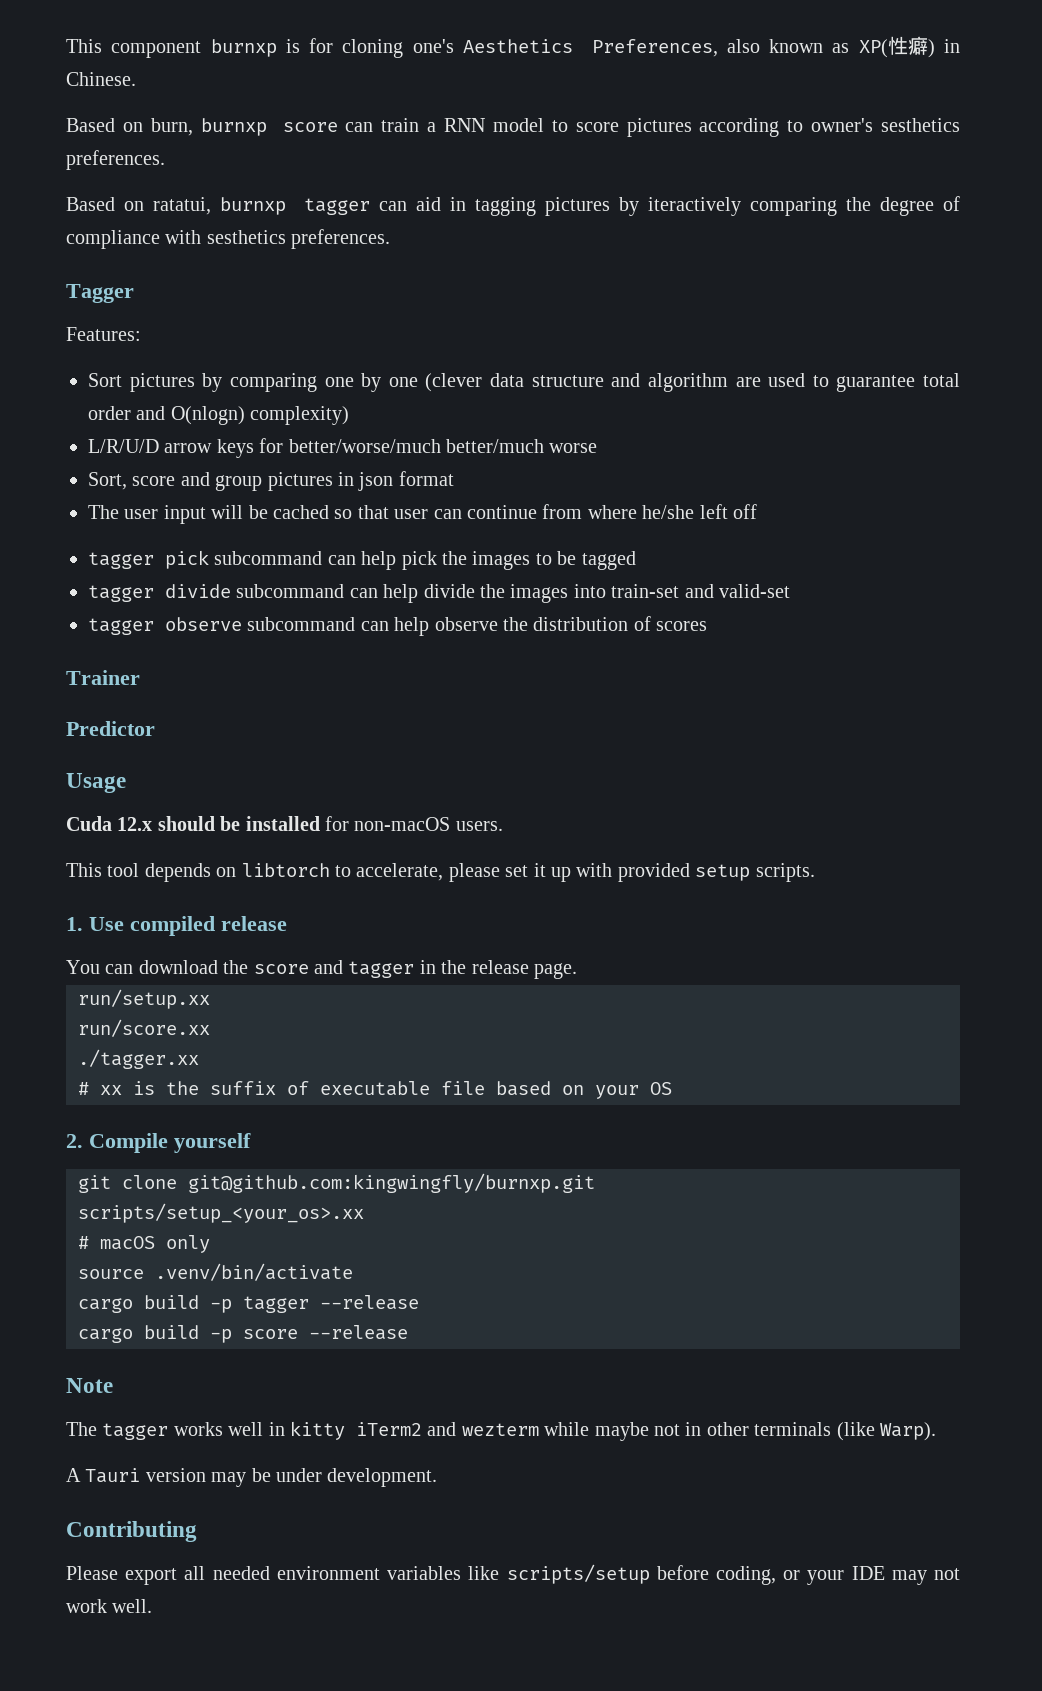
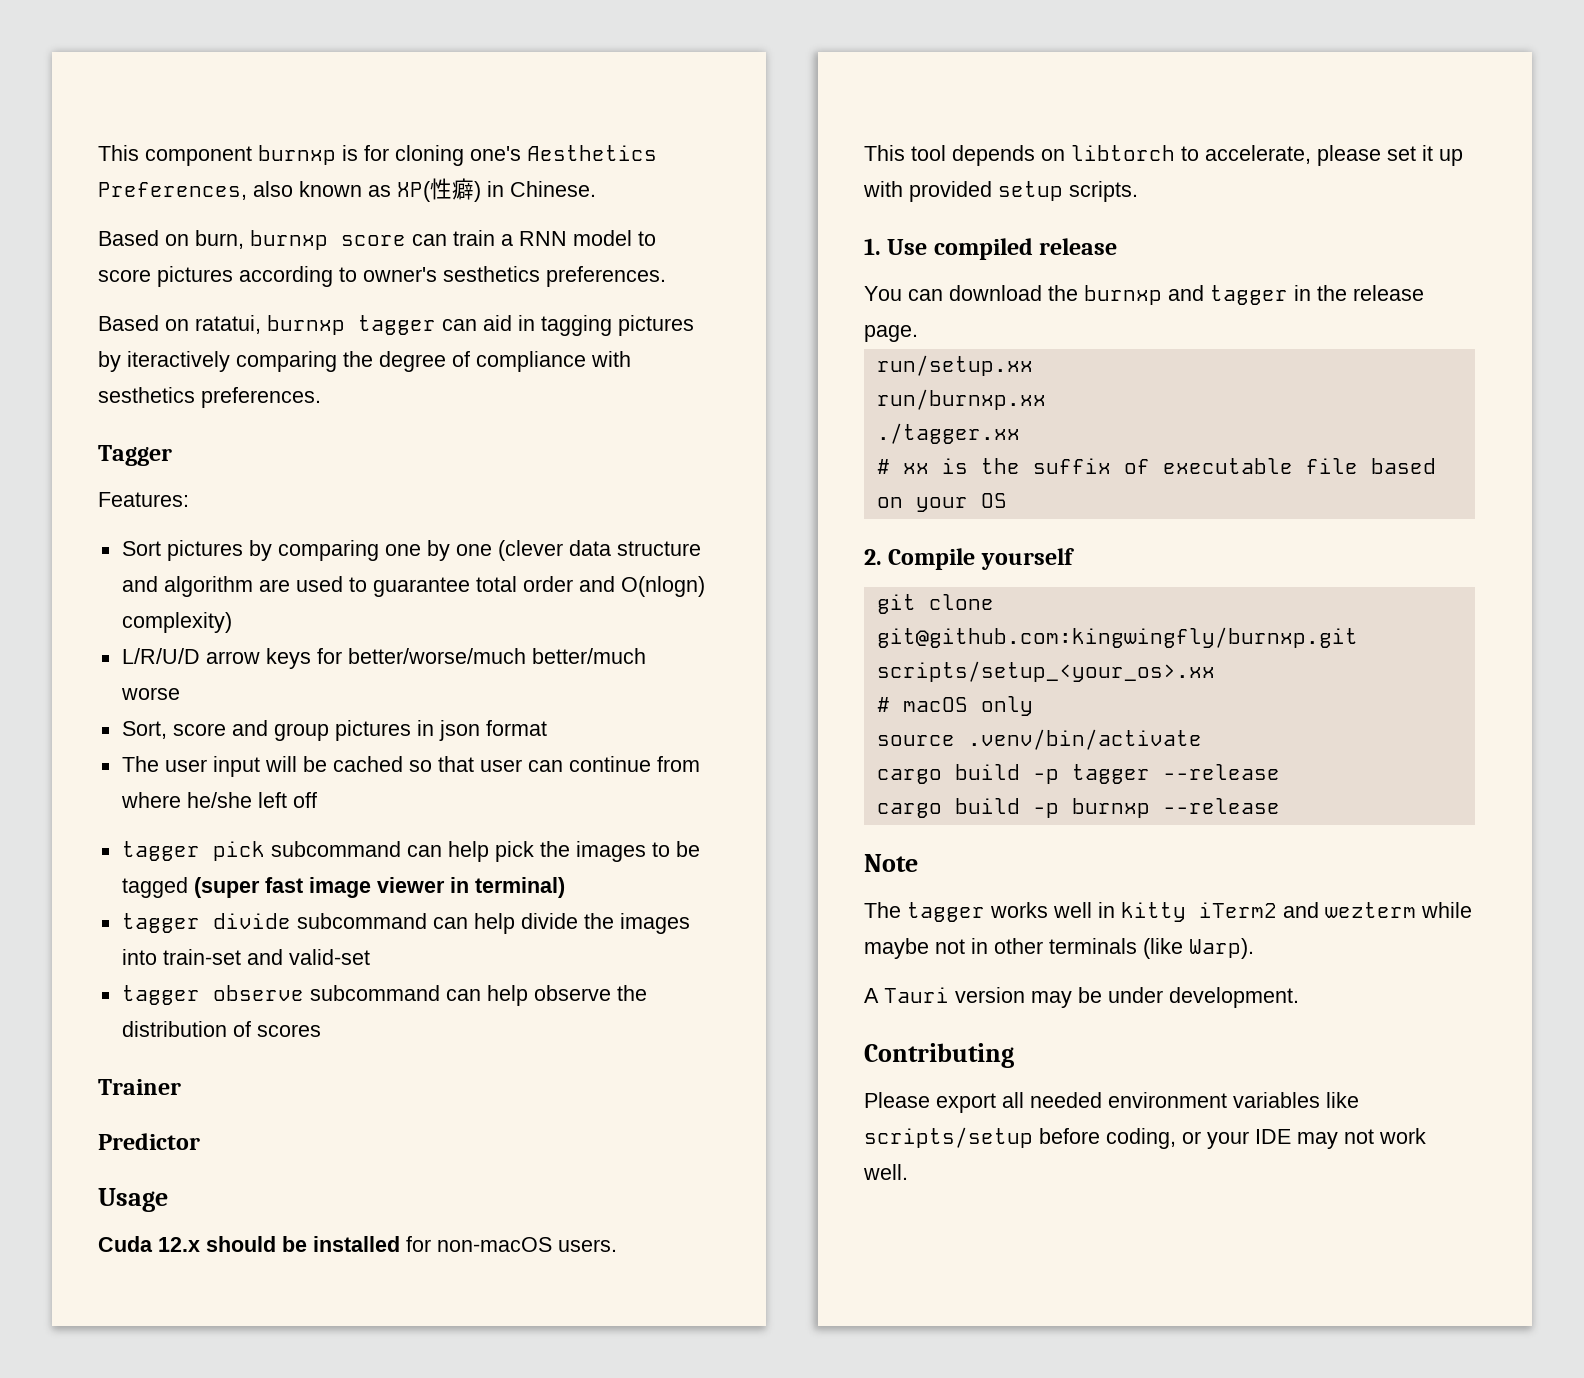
- tagger pick subcommand can help pick the images to be tagged
+ tagger pick subcommand can help pick the images to be tagged (super fast image viewer in terminal)
- You can download the score and tagger in the release page.
+ You can download the burnxp and tagger in the release page.
- run/score.xx
+ run/burnxp.xx
- cargo build -p score --release
+ cargo build -p burnxp --release

